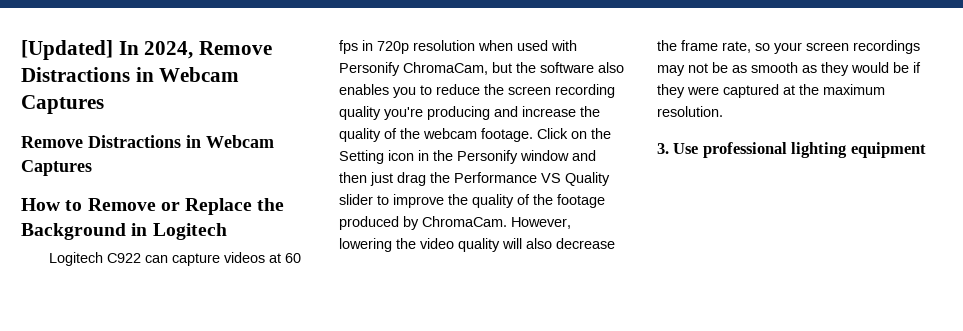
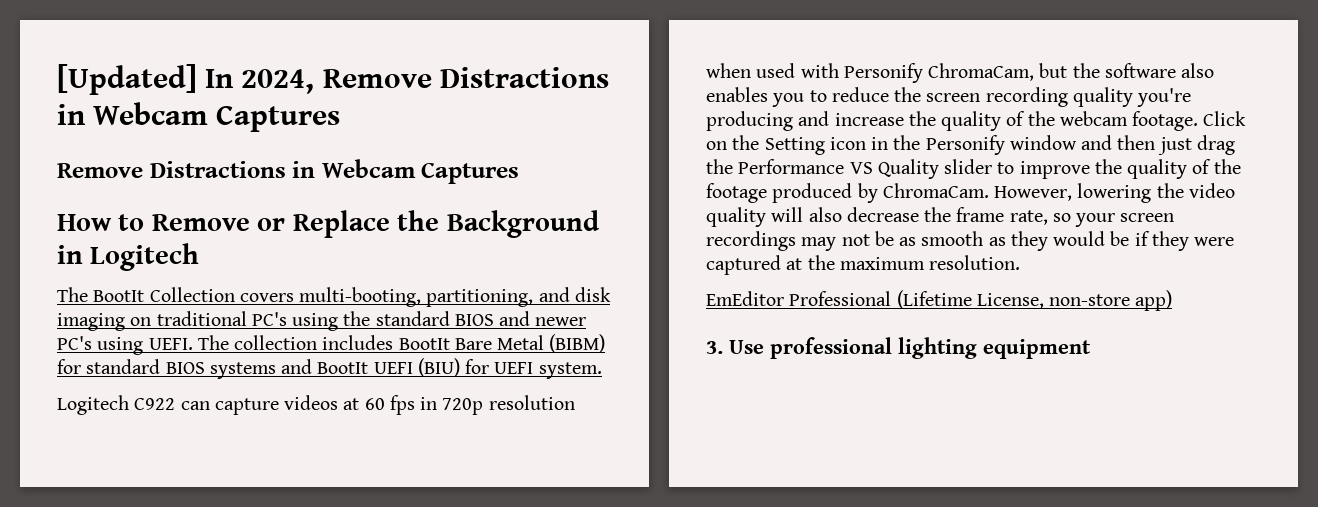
+ The BootIt Collection covers multi-booting, partitioning, and disk imaging on traditional PC's using the standard BIOS and newer PC's using UEFI. The collection includes BootIt Bare Metal (BIBM) for standard BIOS systems and BootIt UEFI (BIU) for UEFI system.
+ EmEditor Professional (Lifetime License, non-store app)

